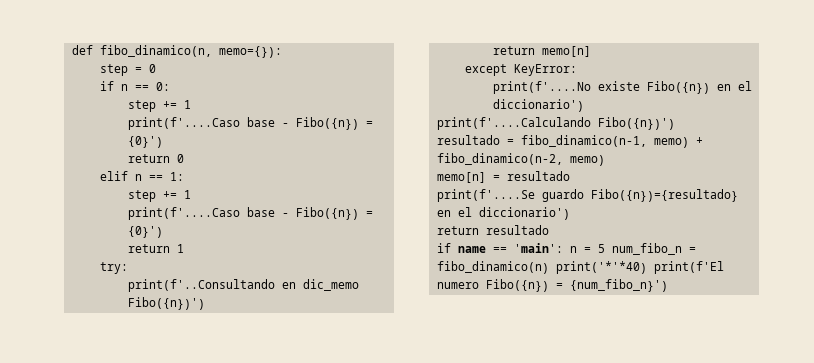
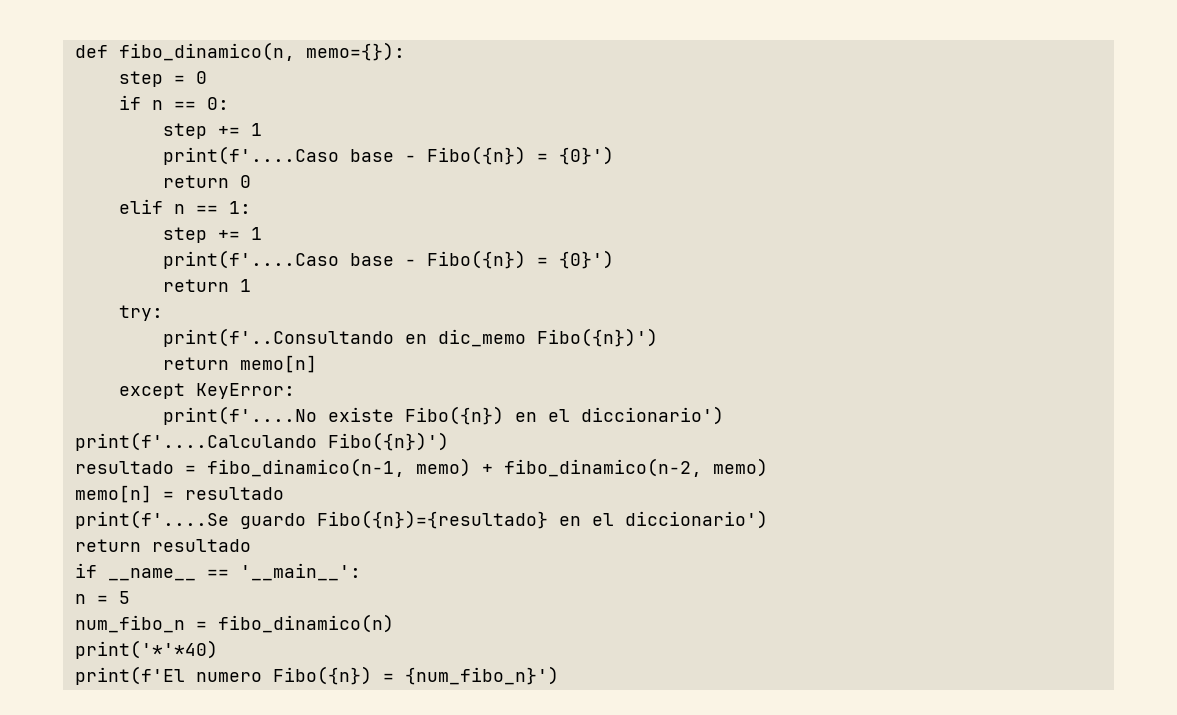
- if name == 'main': n = 5 num_fibo_n = fibo_dinamico(n) print('*'*40) print(f'El numero Fibo({n}) = {num_fibo_n}')
+ if __name__ == '__main__':
+ n = 5
+ num_fibo_n = fibo_dinamico(n)
+ print('*'*40)
+ print(f'El numero Fibo({n}) = {num_fibo_n}')

